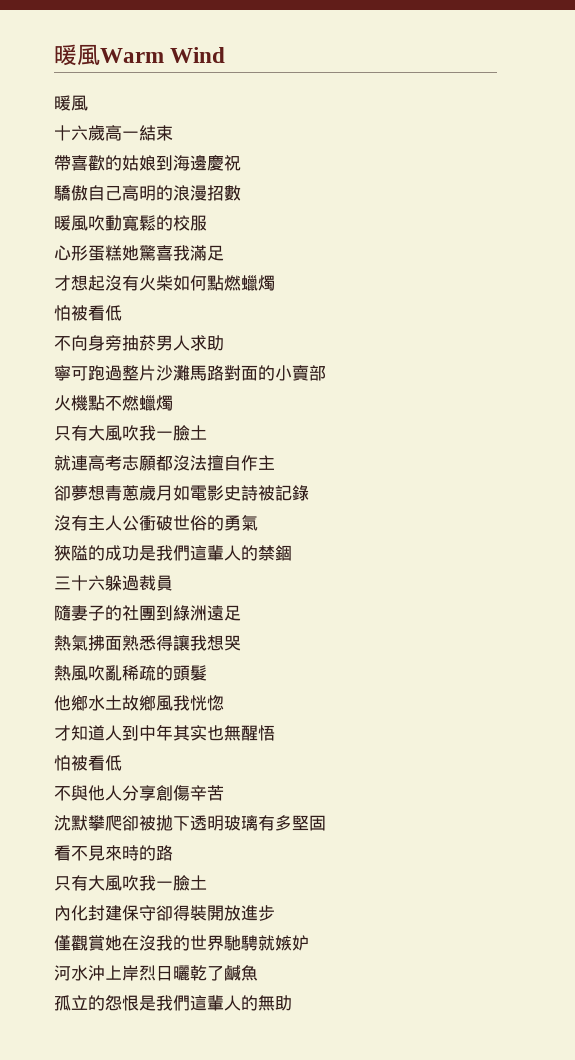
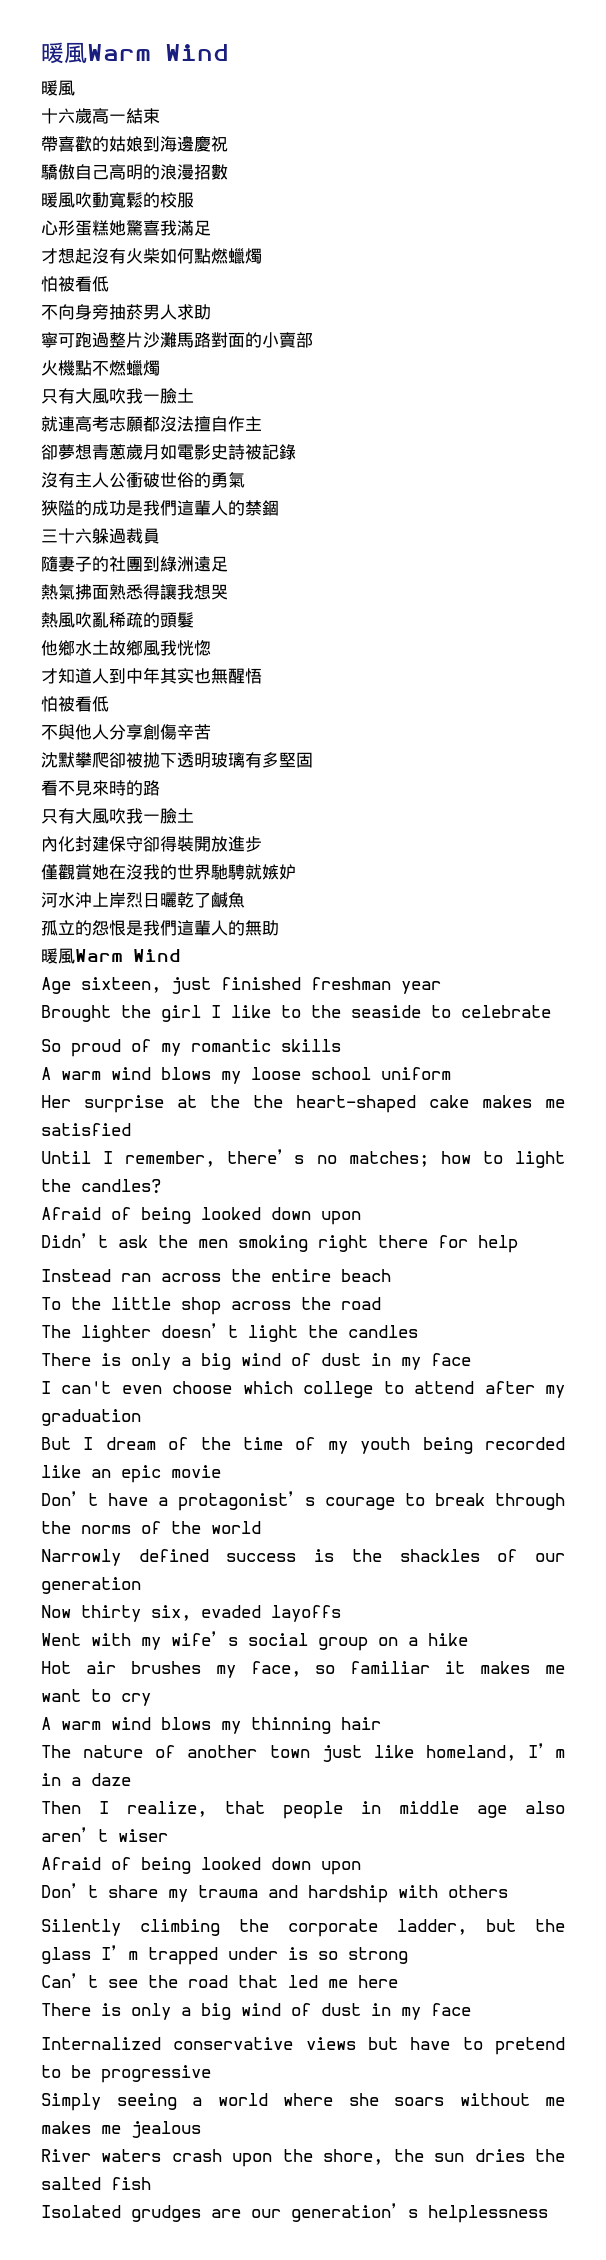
  孤立的怨恨是我們這輩人的無助
+ 暖風Warm Wind
+ Age sixteen, just finished freshman year
+ Brought the girl I like to the seaside to celebrate
+ So proud of my romantic skills
+ A warm wind blows my loose school uniform
+ Her surprise at the the heart-shaped cake makes me satisfied
+ Until I remember, there’s no matches; how to light the candles?
+ Afraid of being looked down upon
+ Didn’t ask the men smoking right there for help
+ Instead ran across the entire beach
+ To the little shop across the road
+ The lighter doesn’t light the candles
+ There is only a big wind of dust in my face
+ I can't even choose which college to attend after my graduation
+ But I dream of the time of my youth being recorded like an epic movie
+ Don’t have a protagonist’s courage to break through the norms of the world
+ Narrowly defined success is the shackles of our generation
+ Now thirty six, evaded layoffs
+ Went with my wife’s social group on a hike
+ Hot air brushes my face, so familiar it makes me want to cry
+ A warm wind blows my thinning hair
+ The nature of another town just like homeland, I’m in a daze
+ Then I realize, that people in middle age also aren’t wiser
+ Afraid of being looked down upon
+ Don’t share my trauma and hardship with others
+ Silently climbing the corporate ladder, but the glass I’m trapped under is so strong
+ Can’t see the road that led me here
+ There is only a big wind of dust in my face
+ Internalized conservative views but have to pretend to be progressive
+ Simply seeing a world where she soars without me makes me jealous
+ River waters crash upon the shore, the sun dries the salted fish
+ Isolated grudges are our generation’s helplessness

